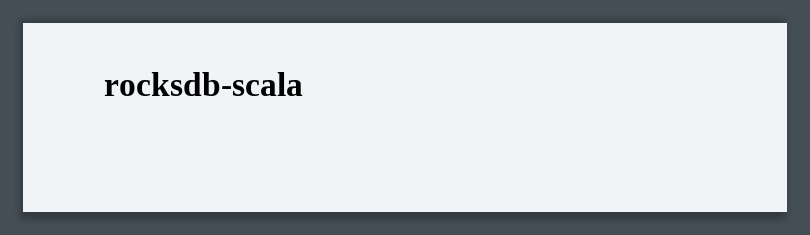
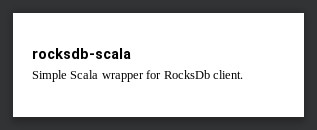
+ Simple Scala wrapper for RocksDb client.

